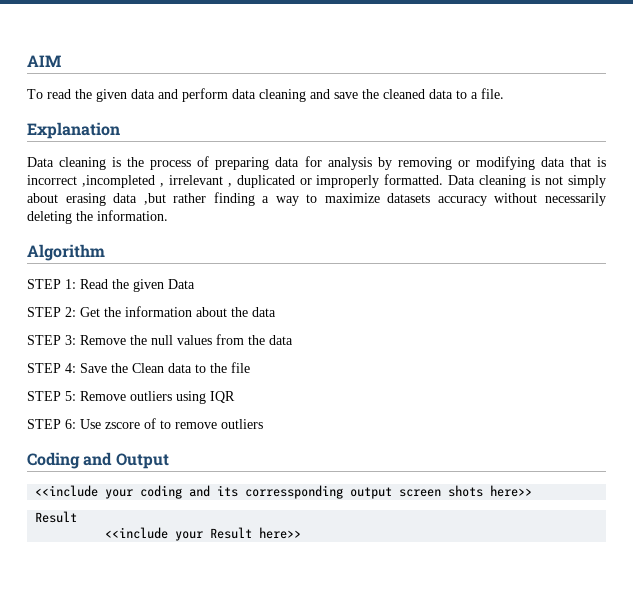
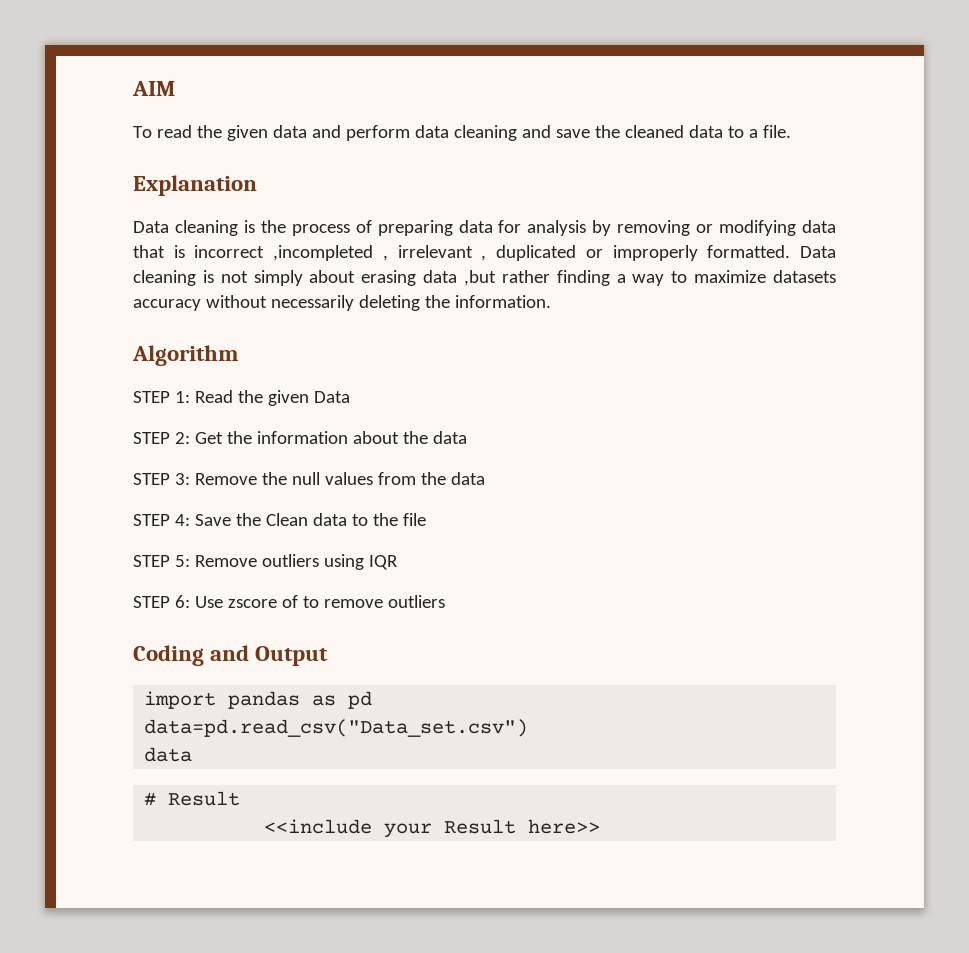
- <<include your coding and its corressponding output screen shots here>>
- Result
+ import pandas as pd
+ data=pd.read_csv("Data_set.csv")
+ data
+ # Result

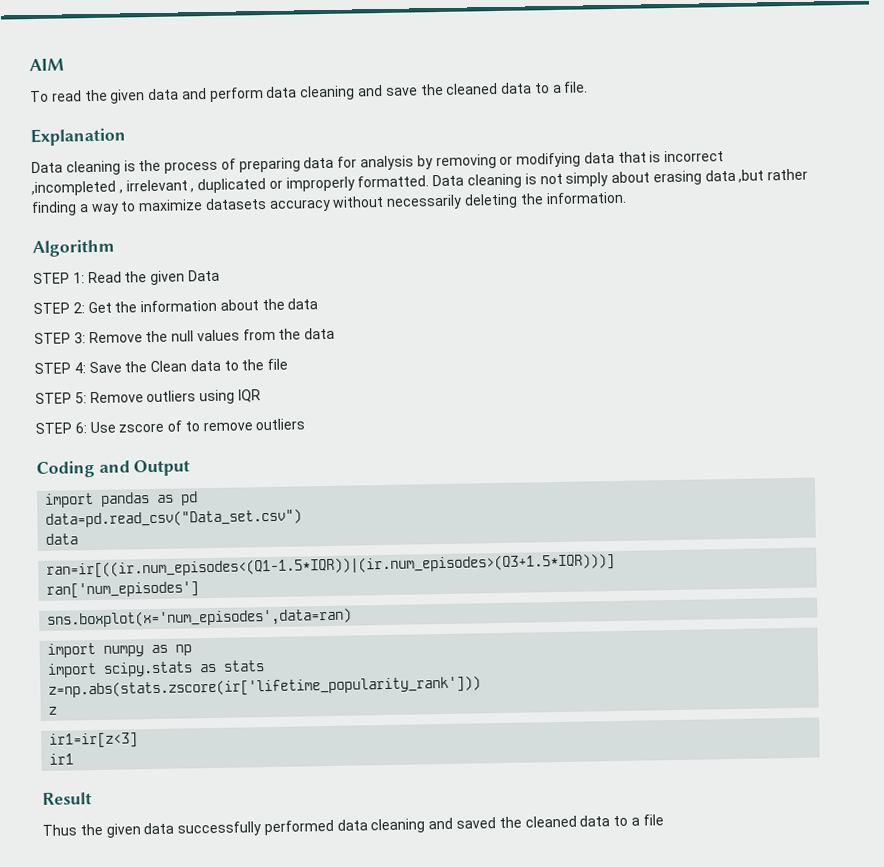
- # Result
- <<include your Result here>>
+ ran=ir[((ir.num_episodes<(Q1-1.5*IQR))|(ir.num_episodes>(Q3+1.5*IQR)))]
+ ran['num_episodes']
+ sns.boxplot(x='num_episodes',data=ran)
+ import numpy as np
+ import scipy.stats as stats
+ z=np.abs(stats.zscore(ir['lifetime_popularity_rank']))
+ z
+ ir1=ir[z<3]
+ ir1
+ Result
+ Thus the given data successfully performed data cleaning and saved the cleaned data to a file

